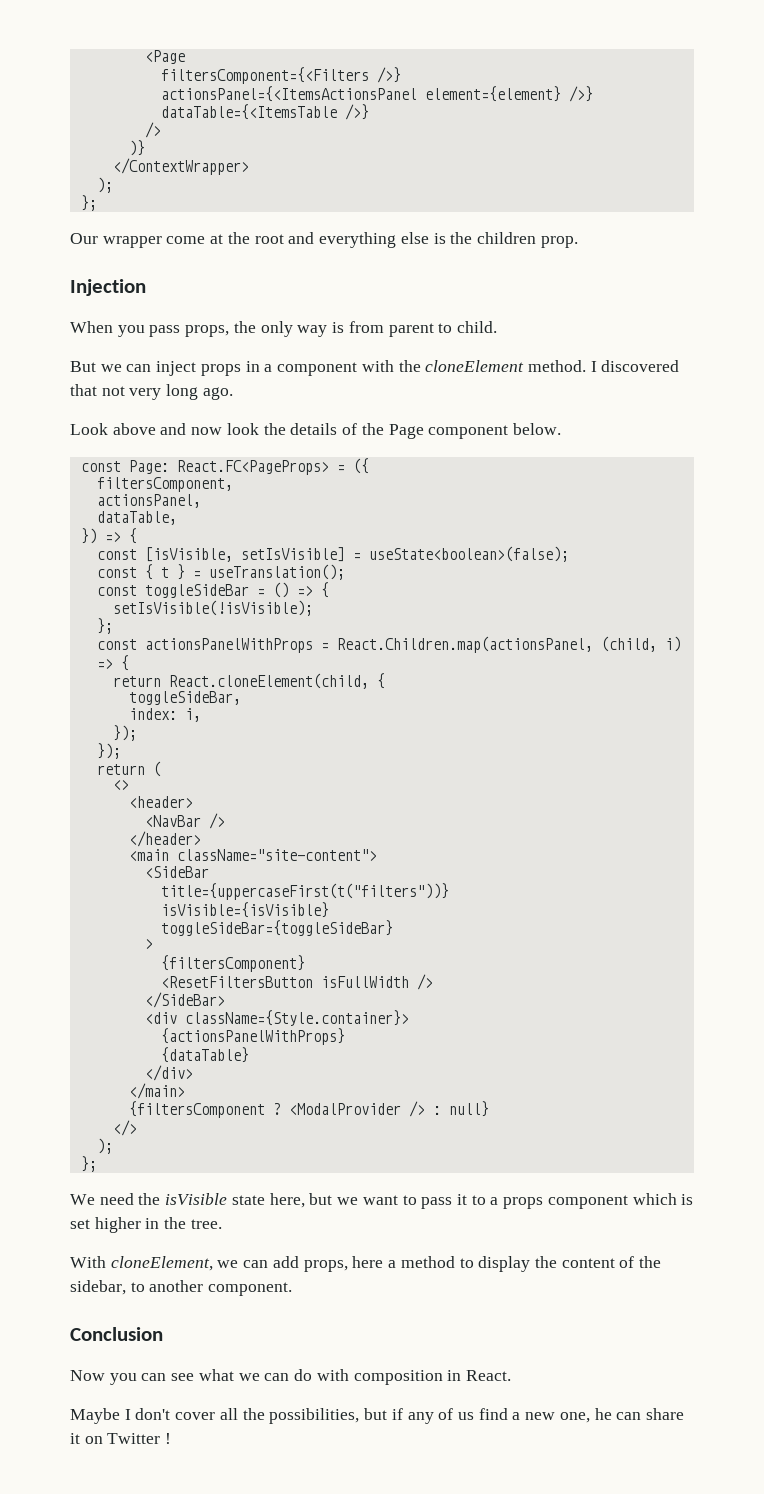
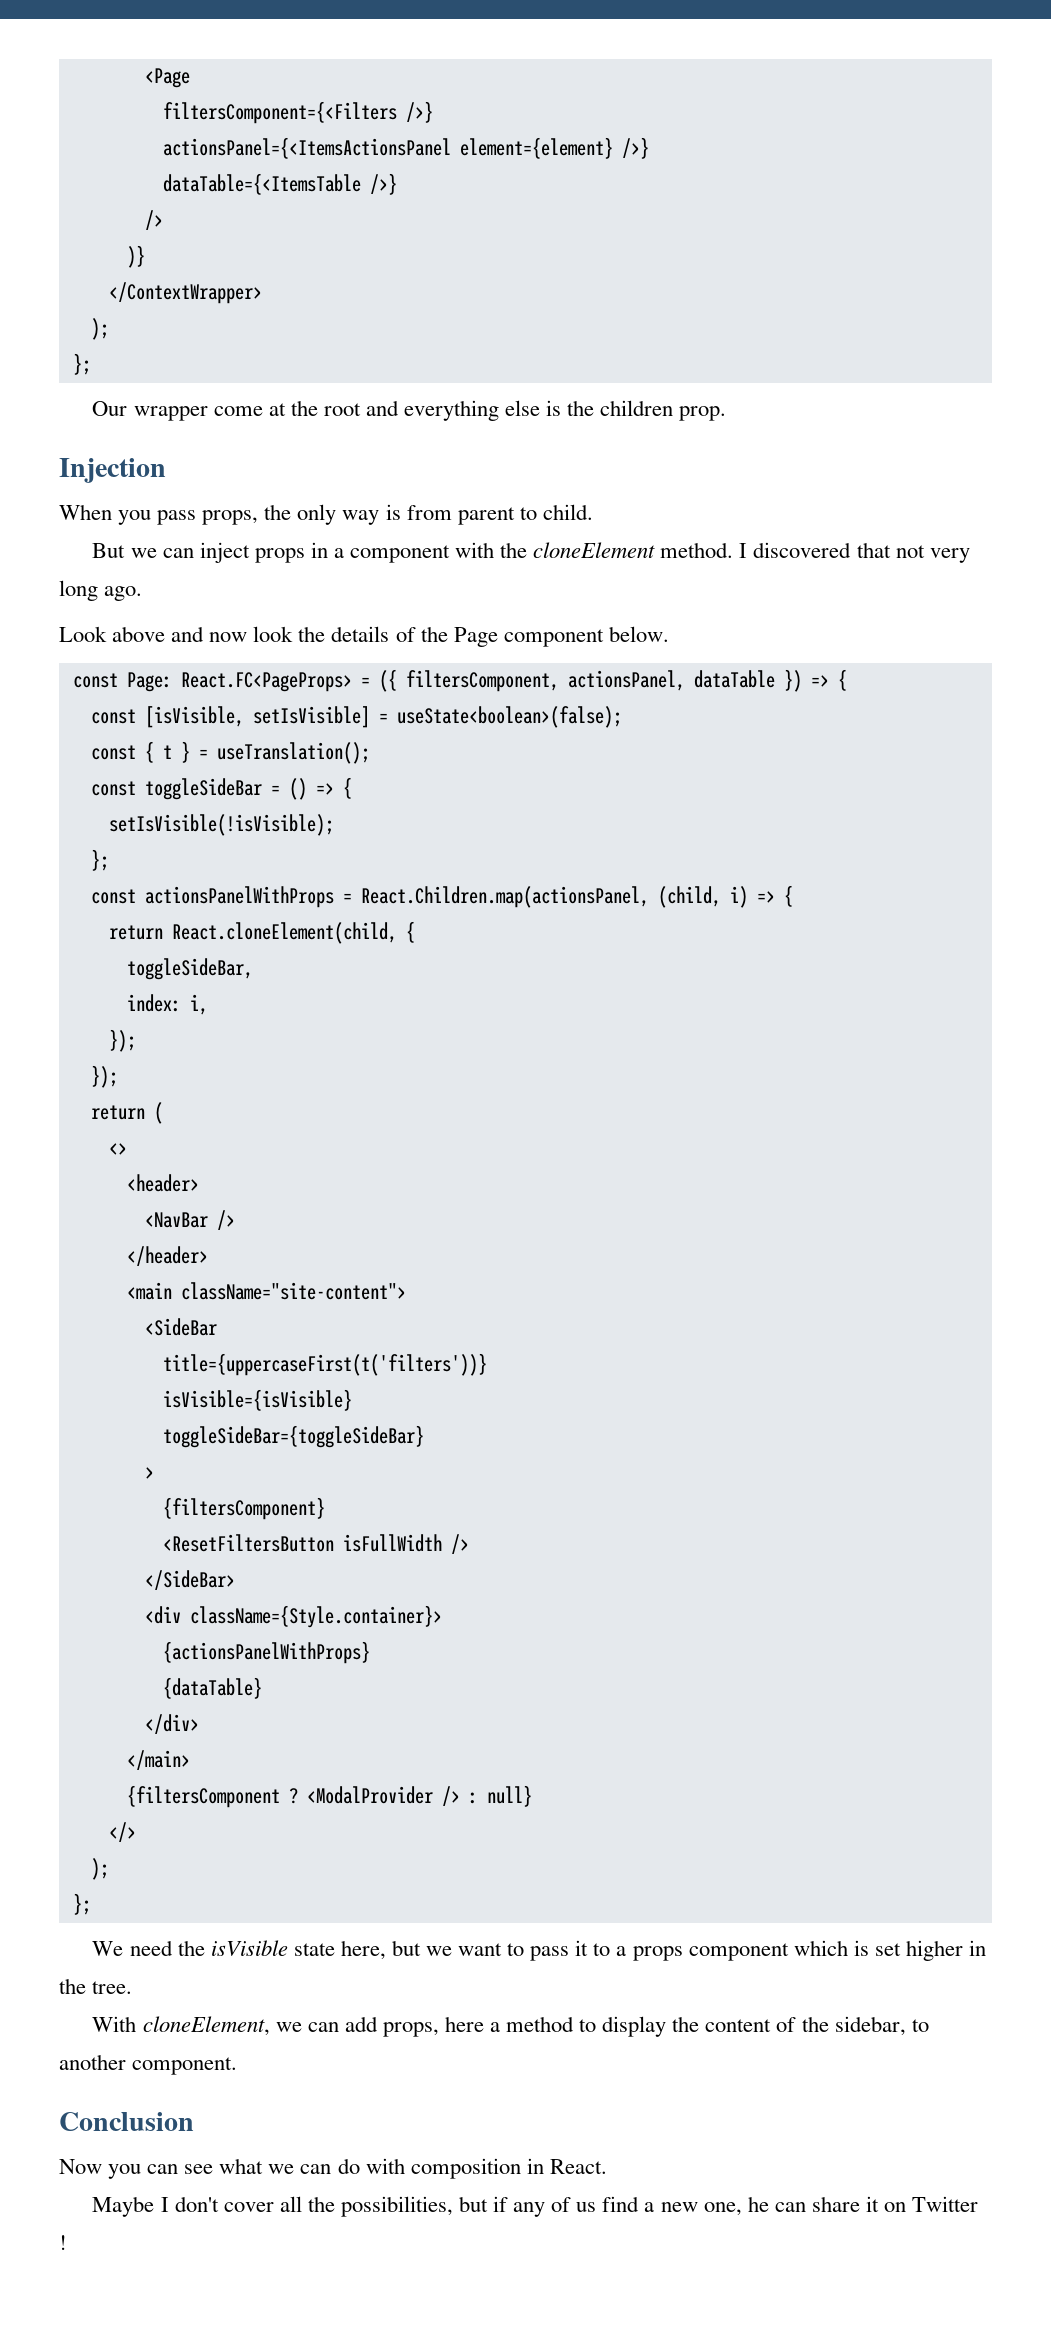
- const Page: React.FC<PageProps> = ({
- filtersComponent,
- actionsPanel,
- dataTable,
- }) => {
+ const Page: React.FC<PageProps> = ({ filtersComponent, actionsPanel, dataTable }) => {
- title={uppercaseFirst(t("filters"))}
+ title={uppercaseFirst(t('filters'))}

